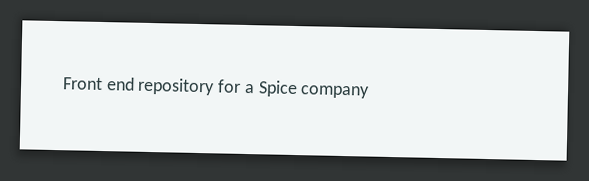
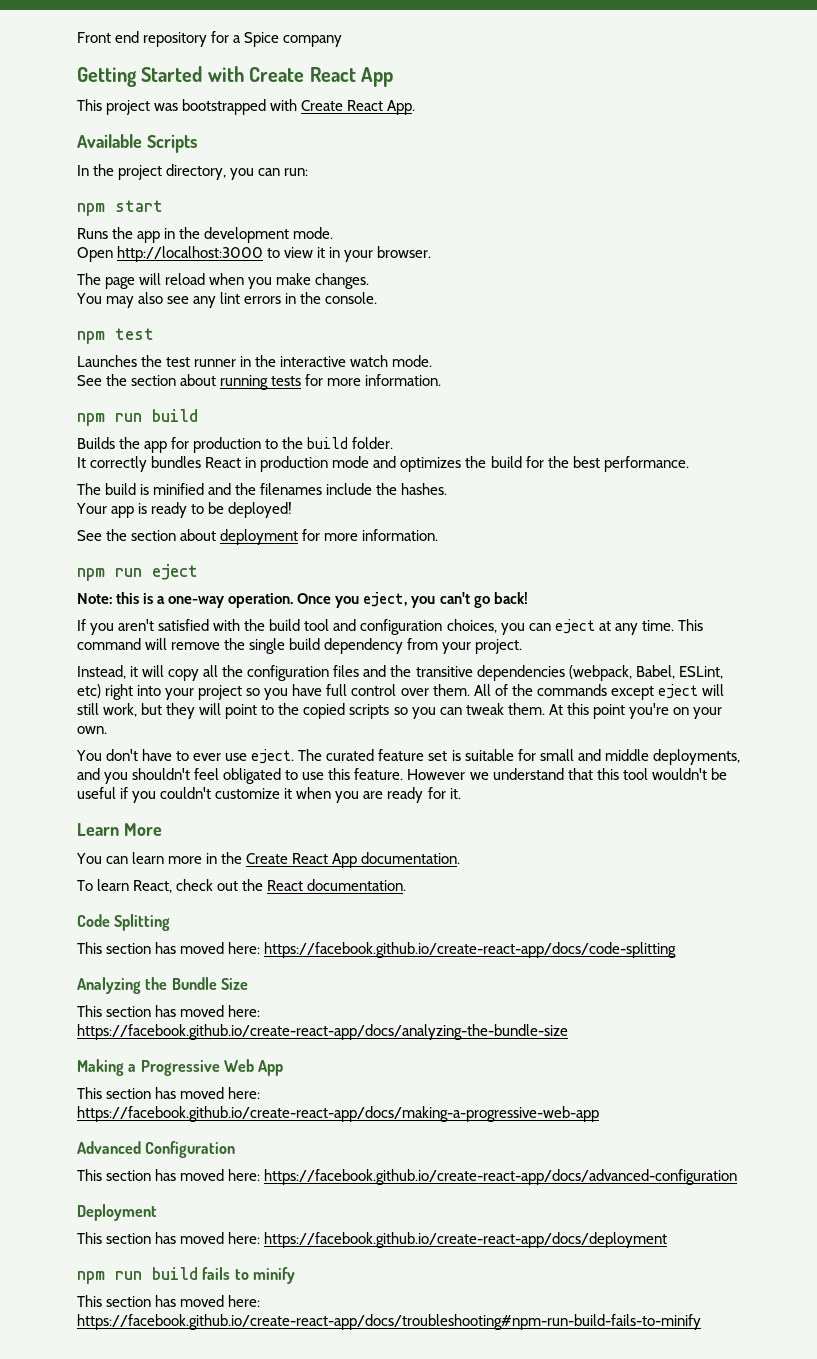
+ Getting Started with Create React App
+ This project was bootstrapped with Create React App.
+ Available Scripts
+ In the project directory, you can run:
+ npm start
+ Runs the app in the development mode.
+ Open http://localhost:3000 to view it in your browser.
+ The page will reload when you make changes.
+ You may also see any lint errors in the console.
+ npm test
+ Launches the test runner in the interactive watch mode.
+ See the section about running tests for more information.
+ npm run build
+ Builds the app for production to the build folder.
+ It correctly bundles React in production mode and optimizes the build for the best performance.
+ The build is minified and the filenames include the hashes.
+ Your app is ready to be deployed!
+ See the section about deployment for more information.
+ npm run eject
+ Note: this is a one-way operation. Once you eject, you can't go back!
+ If you aren't satisfied with the build tool and configuration choices, you can eject at any time. This command will remove the single build dependency from your project.
+ Instead, it will copy all the configuration files and the transitive dependencies (webpack, Babel, ESLint, etc) right into your project so you have full control over them. All of the commands except eject will still work, but they will point to the copied scripts so you can tweak them. At this point you're on your own.
+ You don't have to ever use eject. The curated feature set is suitable for small and middle deployments, and you shouldn't feel obligated to use this feature. However we understand that this tool wouldn't be useful if you couldn't customize it when you are ready for it.
+ Learn More
+ You can learn more in the Create React App documentation.
+ To learn React, check out the React documentation.
+ Code Splitting
+ This section has moved here: https://facebook.github.io/create-react-app/docs/code-splitting
+ Analyzing the Bundle Size
+ This section has moved here: https://facebook.github.io/create-react-app/docs/analyzing-the-bundle-size
+ Making a Progressive Web App
+ This section has moved here: https://facebook.github.io/create-react-app/docs/making-a-progressive-web-app
+ Advanced Configuration
+ This section has moved here: https://facebook.github.io/create-react-app/docs/advanced-configuration
+ Deployment
+ This section has moved here: https://facebook.github.io/create-react-app/docs/deployment
+ npm run build fails to minify
+ This section has moved here: https://facebook.github.io/create-react-app/docs/troubleshooting#npm-run-build-fails-to-minify

